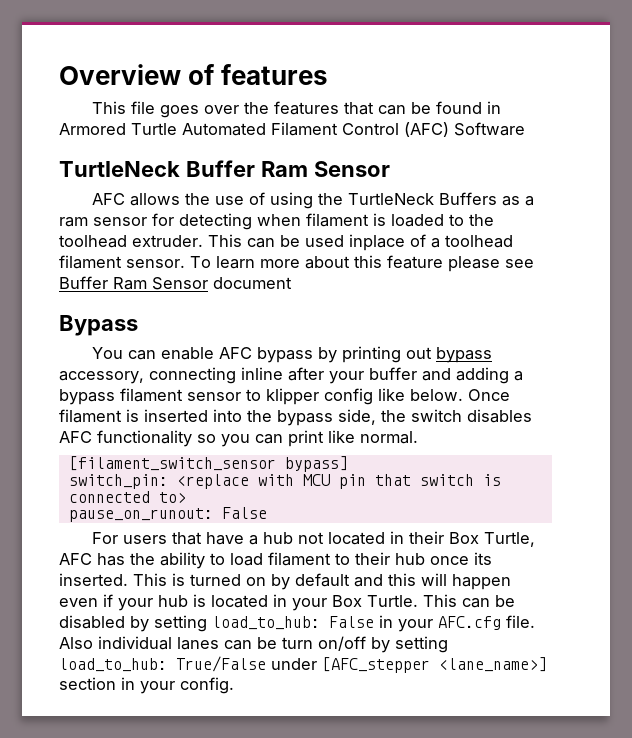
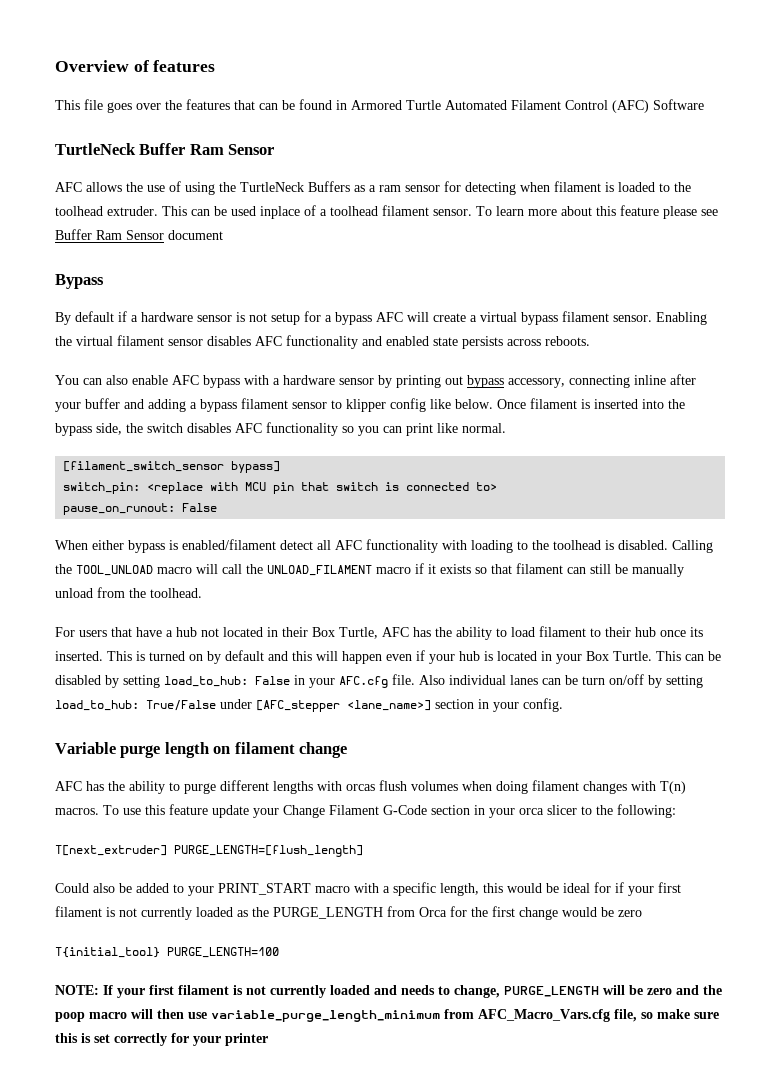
+ By default if a hardware sensor is not setup for a bypass AFC will create a virtual bypass filament sensor. Enabling the virtual filament sensor disables AFC functionality and enabled state persists across reboots.
- You can enable AFC bypass by printing out bypass accessory, connecting inline after your buffer and adding a bypass filament sensor to klipper config like below.
+ You can also enable AFC bypass with a hardware sensor by printing out bypass accessory, connecting inline after your buffer and adding a bypass filament sensor to klipper config like below.
+ When either bypass is enabled/filament detect all AFC functionality with loading to the toolhead is disabled. Calling the TOOL_UNLOAD macro will call the UNLOAD_FILAMENT macro if it exists so that filament can still be manually unload from the toolhead.
+ Variable purge length on filament change
+ AFC has the ability to purge different lengths with orcas flush volumes when doing filament changes with T(n) macros. To use this feature update your Change Filament G-Code section in your orca slicer to the following:
+ T[next_extruder] PURGE_LENGTH=[flush_length]
+ Could also be added to your PRINT_START macro with a specific length, this would be ideal for if your first filament is not currently loaded as the PURGE_LENGTH from Orca for the first change would be zero
+ T{initial_tool} PURGE_LENGTH=100
+ NOTE: If your first filament is not currently loaded and needs to change, PURGE_LENGTH will be zero and the poop macro will then use variable_purge_length_minimum from AFC_Macro_Vars.cfg file, so make sure this is set correctly for your printer

